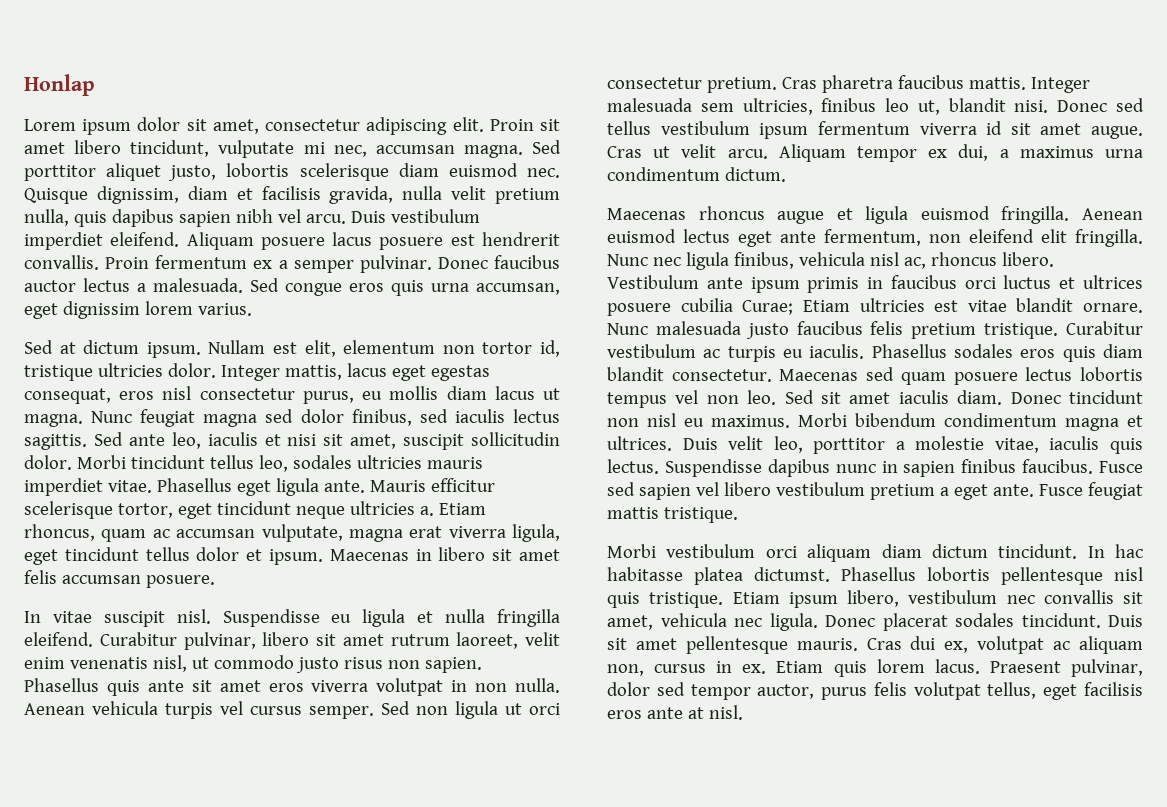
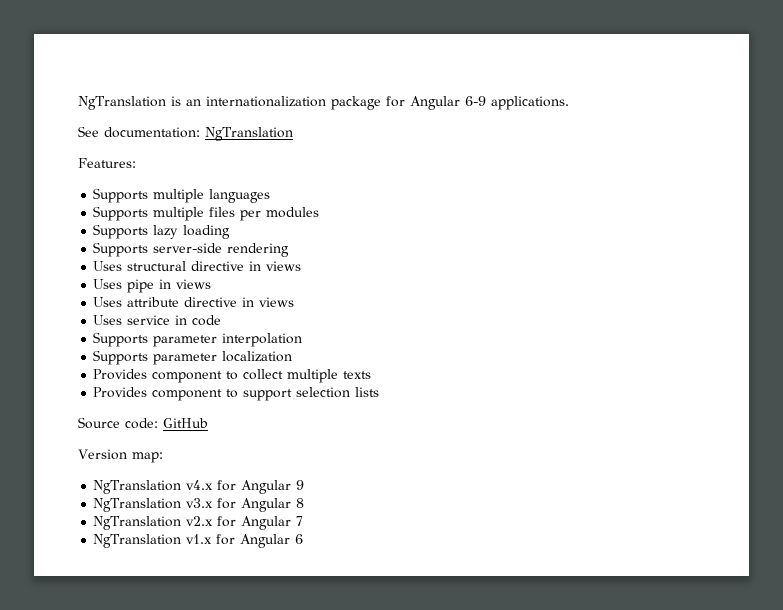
- Honlap
- Lorem ipsum dolor sit amet, consectetur adipiscing elit. Proin sit amet libero tincidunt, vulputate mi nec, accumsan magna. Sed porttitor aliquet justo, lobortis scelerisque diam euismod nec. Quisque dignissim, diam et facilisis gravida, nulla velit pretium nulla, quis dapibus sapien nibh vel arcu. Duis vestibulum imperdiet eleifend. Aliquam posuere lacus posuere est hendrerit convallis. Proin fermentum ex a semper pulvinar. Donec faucibus auctor lectus a malesuada. Sed congue eros quis urna accumsan, eget dignissim lorem varius.
- Sed at dictum ipsum. Nullam est elit, elementum non tortor id, tristique ultricies dolor. Integer mattis, lacus eget egestas consequat, eros nisl consectetur purus, eu mollis diam lacus ut magna. Nunc feugiat magna sed dolor finibus, sed iaculis lectus sagittis. Sed ante leo, iaculis et nisi sit amet, suscipit sollicitudin dolor. Morbi tincidunt tellus leo, sodales ultricies mauris imperdiet vitae. Phasellus eget ligula ante. Mauris efficitur scelerisque tortor, eget tincidunt neque ultricies a. Etiam rhoncus, quam ac accumsan vulputate, magna erat viverra ligula, eget tincidunt tellus dolor et ipsum. Maecenas in libero sit amet felis accumsan posuere.
- In vitae suscipit nisl. Suspendisse eu ligula et nulla fringilla eleifend. Curabitur pulvinar, libero sit amet rutrum laoreet, velit enim venenatis nisl, ut commodo justo risus non sapien. Phasellus quis ante sit amet eros viverra volutpat in non nulla. Aenean vehicula turpis vel cursus semper. Sed non ligula ut orci consectetur pretium. Cras pharetra faucibus mattis. Integer malesuada sem ultricies, finibus leo ut, blandit nisi. Donec sed tellus vestibulum ipsum fermentum viverra id sit amet augue. Cras ut velit arcu. Aliquam tempor ex dui, a maximus urna condimentum dictum.
- Maecenas rhoncus augue et ligula euismod fringilla. Aenean euismod lectus eget ante fermentum, non eleifend elit fringilla. Nunc nec ligula finibus, vehicula nisl ac, rhoncus libero. Vestibulum ante ipsum primis in faucibus orci luctus et ultrices posuere cubilia Curae; Etiam ultricies est vitae blandit ornare. Nunc malesuada justo faucibus felis pretium tristique. Curabitur vestibulum ac turpis eu iaculis. Phasellus sodales eros quis diam blandit consectetur. Maecenas sed quam posuere lectus lobortis tempus vel non leo. Sed sit amet iaculis diam. Donec tincidunt non nisl eu maximus. Morbi bibendum condimentum magna et ultrices. Duis velit leo, porttitor a molestie vitae, iaculis quis lectus. Suspendisse dapibus nunc in sapien finibus faucibus. Fusce sed sapien vel libero vestibulum pretium a eget ante. Fusce feugiat mattis tristique.
- Morbi vestibulum orci aliquam diam dictum tincidunt. In hac habitasse platea dictumst. Phasellus lobortis pellentesque nisl quis tristique. Etiam ipsum libero, vestibulum nec convallis sit amet, vehicula nec ligula. Donec placerat sodales tincidunt. Duis sit amet pellentesque mauris. Cras dui ex, volutpat ac aliquam non, cursus in ex. Etiam quis lorem lacus. Praesent pulvinar, dolor sed tempor auctor, purus felis volutpat tellus, eget facilisis eros ante at nisl.
+ NgTranslation is an internationalization package for Angular 6-9 applications.
+ See documentation: NgTranslation
+ Features:
+ Supports multiple languages
+ Supports multiple files per modules
+ Supports lazy loading
+ Supports server-side rendering
+ Uses structural directive in views
+ Uses pipe in views
+ Uses attribute directive in views
+ Uses service in code
+ Supports parameter interpolation
+ Supports parameter localization
+ Provides component to collect multiple texts
+ Provides component to support selection lists
+ Source code: GitHub
+ Version map:
+ NgTranslation v4.x for Angular 9
+ NgTranslation v3.x for Angular 8
+ NgTranslation v2.x for Angular 7
+ NgTranslation v1.x for Angular 6

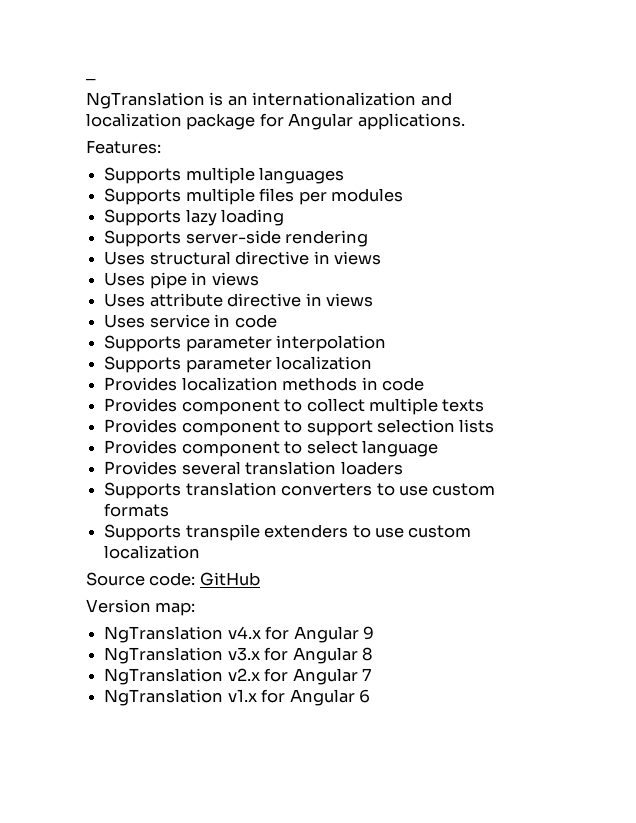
+ _
- NgTranslation is an internationalization package for Angular 6-9 applications.
+ NgTranslation is an internationalization and localization package for Angular applications.
- See documentation: NgTranslation
+ Provides localization methods in code
+ Provides component to select language
+ Provides several translation loaders
+ Supports translation converters to use custom formats
+ Supports transpile extenders to use custom localization

